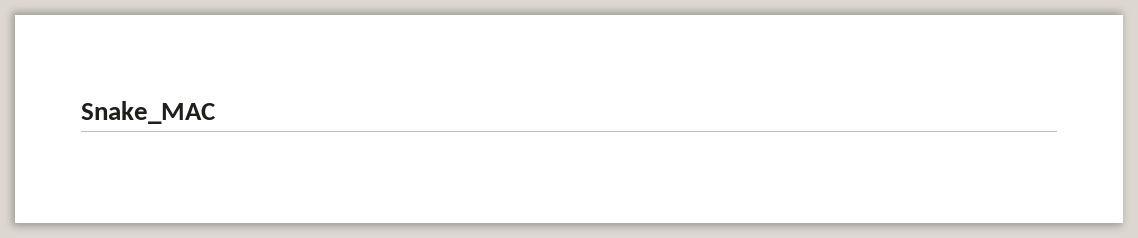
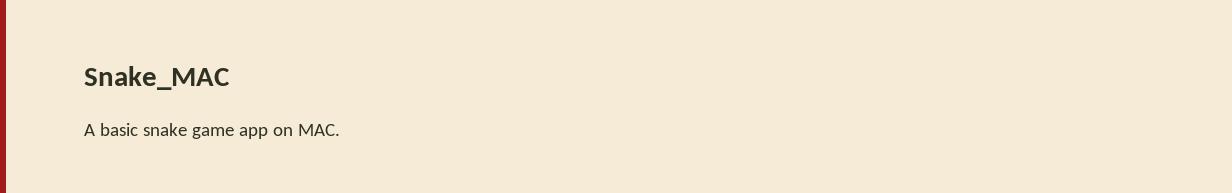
+ A basic snake game app on MAC.

